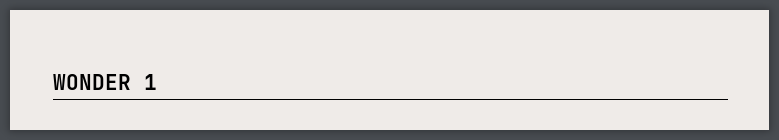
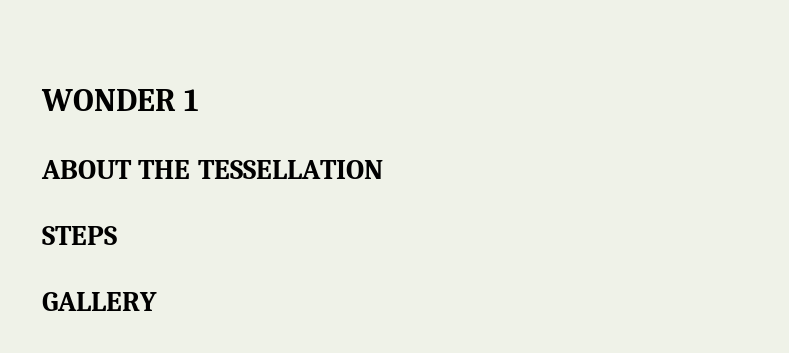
+ ABOUT THE TESSELLATION
+ STEPS
+ GALLERY

